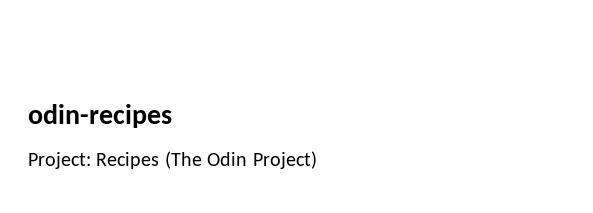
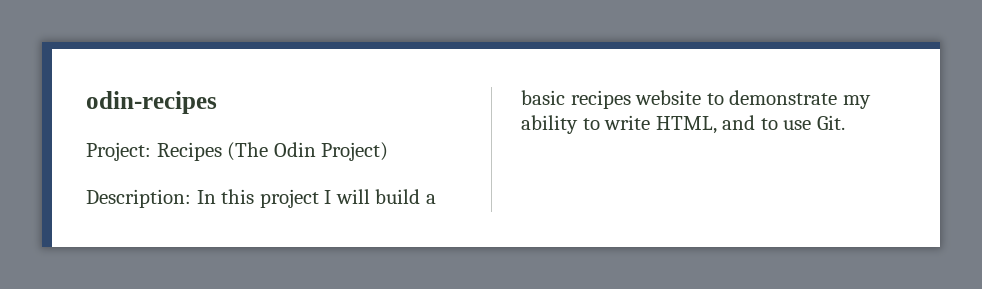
+ Description: In this project I will build a basic recipes website to demonstrate my ability to write HTML, and to use Git.

